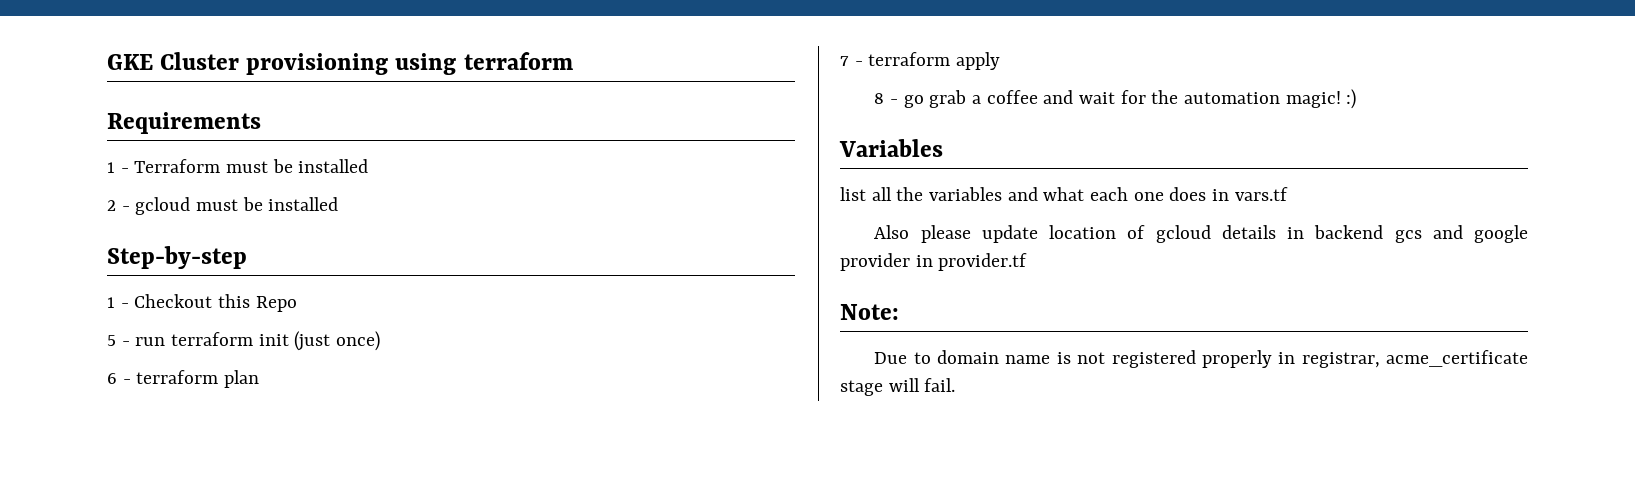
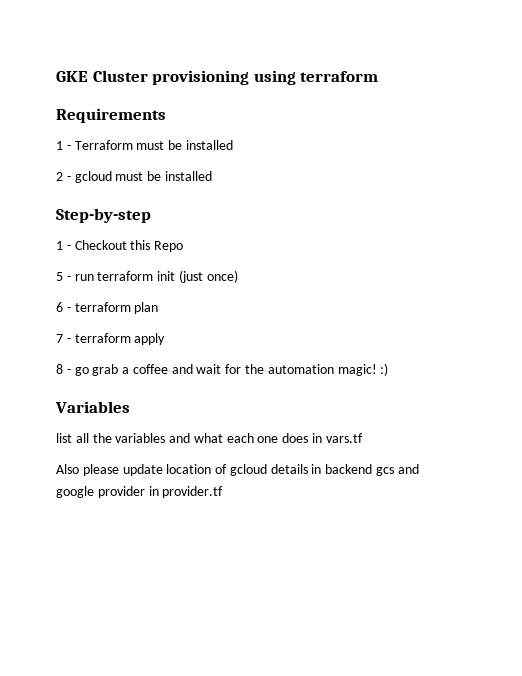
- Note:
- Due to domain name is not registered properly in registrar, acme_certificate stage will fail.

